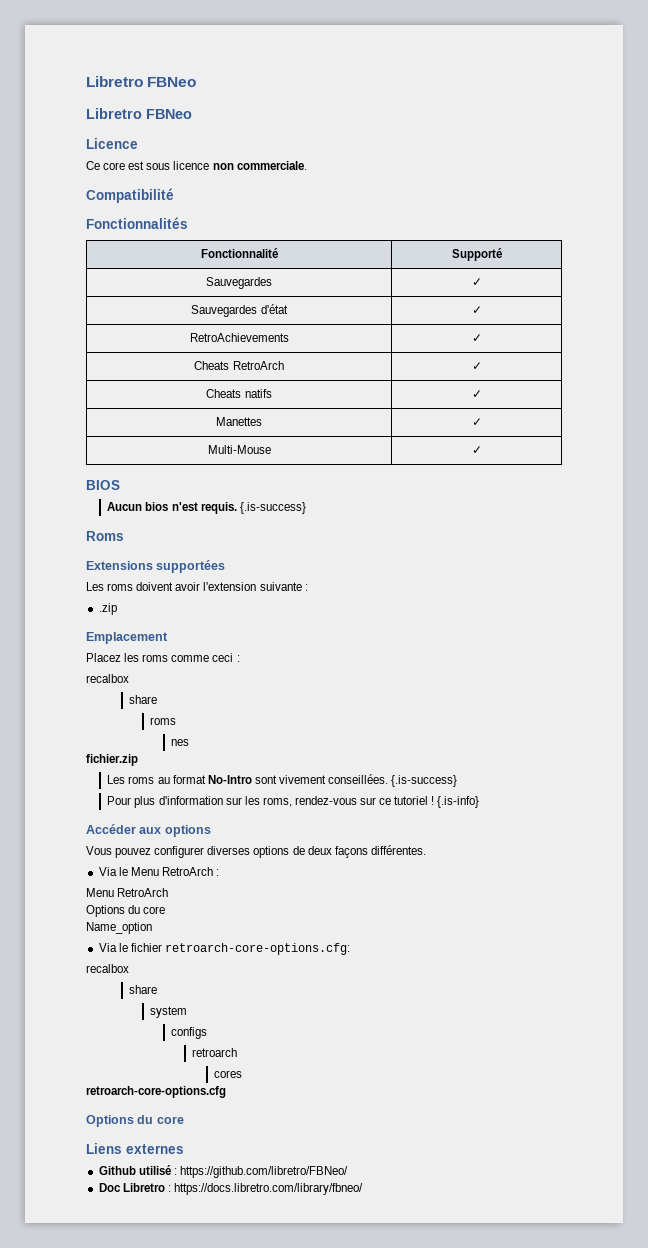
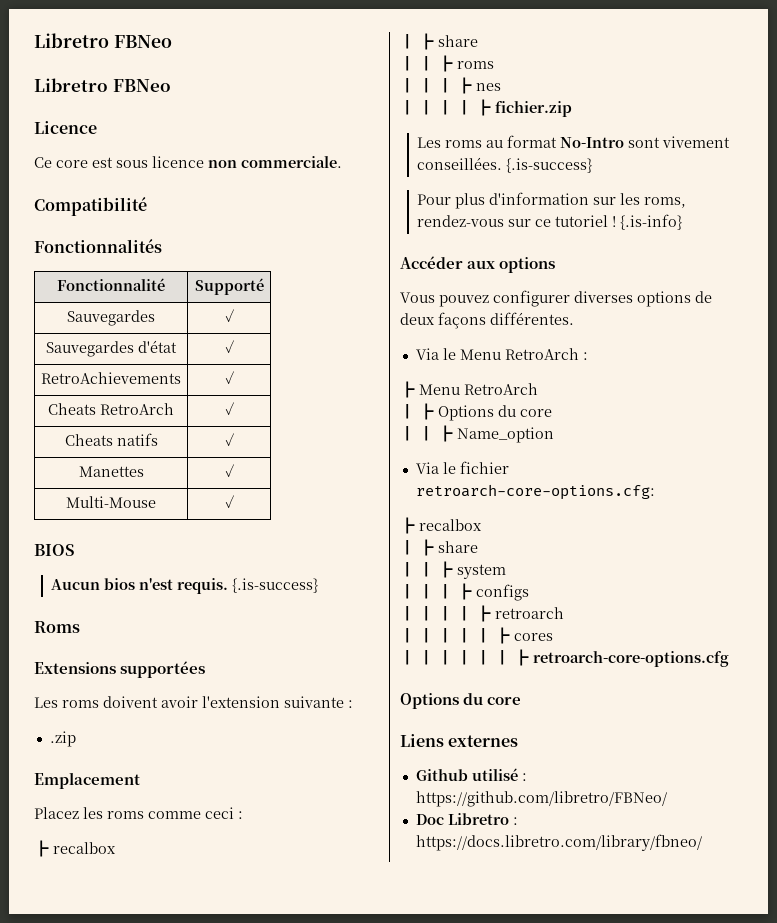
  Placez les roms comme ceci :
- recalbox
- share
- roms
- nes
- fichier.zip
+ ┣ recalbox
+ ┃ ┣ share
+ ┃ ┃ ┣ roms
+ ┃ ┃ ┃ ┣ nes
+ ┃ ┃ ┃ ┃ ┣ fichier.zip
  Via le Menu RetroArch :
- Menu RetroArch
- Options du core
- Name_option
+ ┣ Menu RetroArch
+ ┃ ┣ Options du core
+ ┃ ┃ ┣ Name_option
  Via le fichier retroarch-core-options.cfg:
- recalbox
- share
- system
- configs
- retroarch
- cores
- retroarch-core-options.cfg
+ ┣ recalbox
+ ┃ ┣ share
+ ┃ ┃ ┣ system
+ ┃ ┃ ┃ ┣ configs
+ ┃ ┃ ┃ ┃ ┣ retroarch
+ ┃ ┃ ┃ ┃ ┃ ┣ cores
+ ┃ ┃ ┃ ┃ ┃ ┃ ┣ retroarch-core-options.cfg

